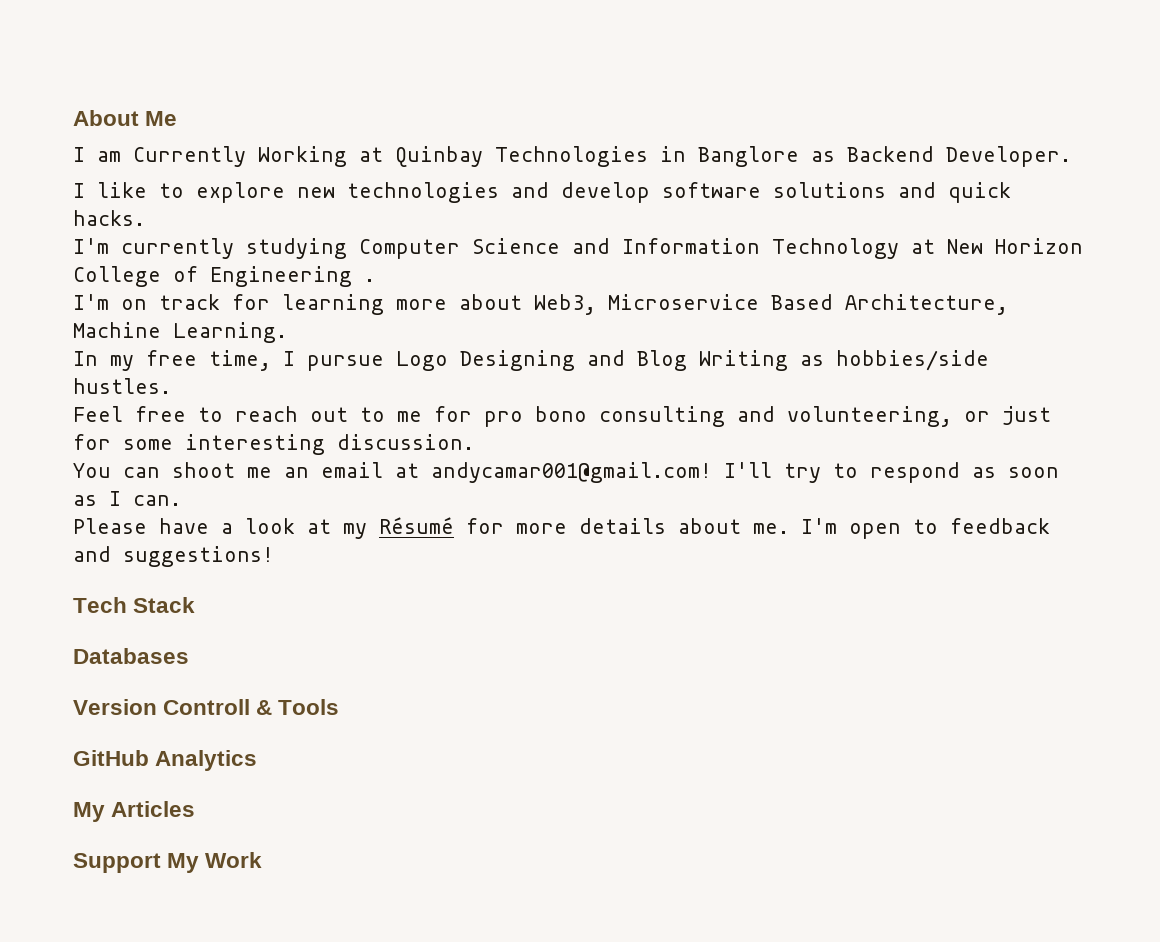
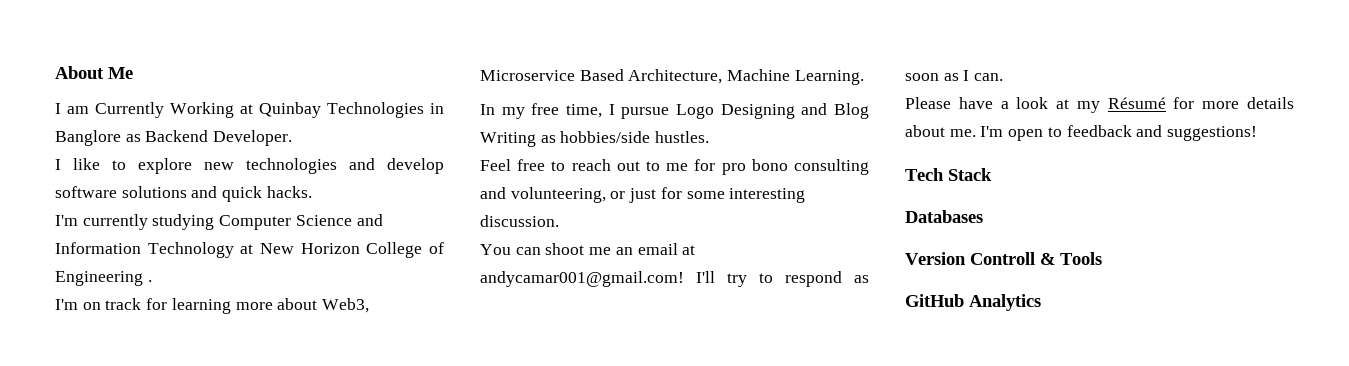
- My Articles
- Support My Work

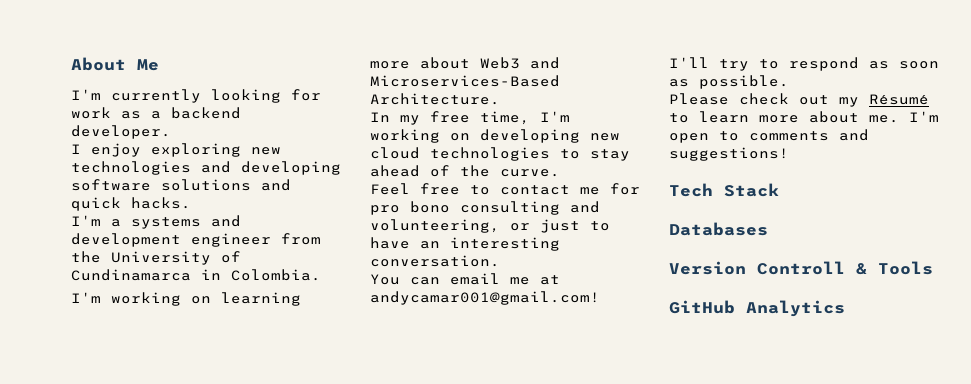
- I am Currently Working at Quinbay Technologies in Banglore as Backend Developer.
- I like to explore new technologies and develop software solutions and quick hacks.
+ I'm currently looking for work as a backend developer.
+ I enjoy exploring new technologies and developing software solutions and quick hacks.
- I'm currently studying Computer Science and Information Technology at New Horizon College of Engineering .
- I'm on track for learning more about Web3, Microservice Based Architecture, Machine Learning.
- In my free time, I pursue Logo Designing and Blog Writing as hobbies/side hustles.
+ I'm a systems and development engineer from the University of Cundinamarca in Colombia.
+ I'm working on learning more about Web3 and Microservices-Based Architecture.
+ In my free time, I'm working on developing new cloud technologies to stay ahead of the curve.
- Feel free to reach out to me for pro bono consulting and volunteering, or just for some interesting discussion.
- You can shoot me an email at andycamar001@gmail.com!
+ Feel free to contact me for pro bono consulting and volunteering, or just to have an interesting conversation.
+ You can email me at andycamar001@gmail.com!
- I'll try to respond as soon as I can.
+ I'll try to respond as soon as possible.
- Please have a look at my Résumé for more details about me.
+ Please check out my Résumé to learn more about me.
- I'm open to feedback and suggestions!
+ I'm open to comments and suggestions!

